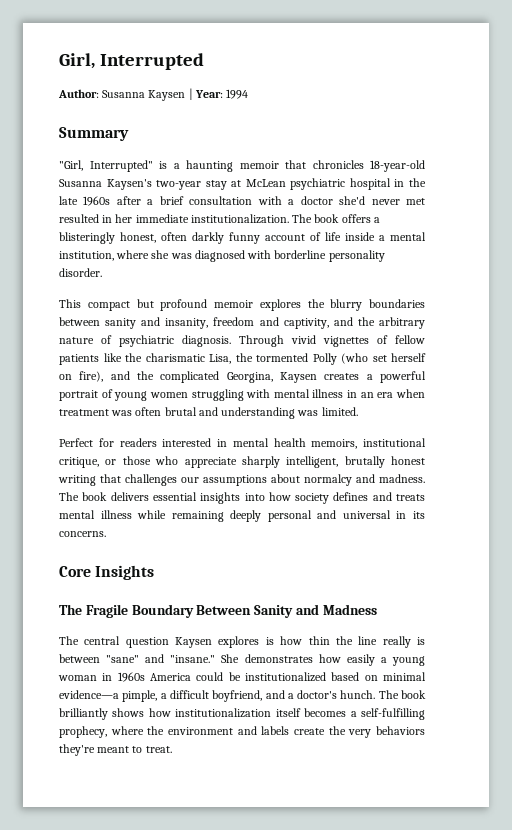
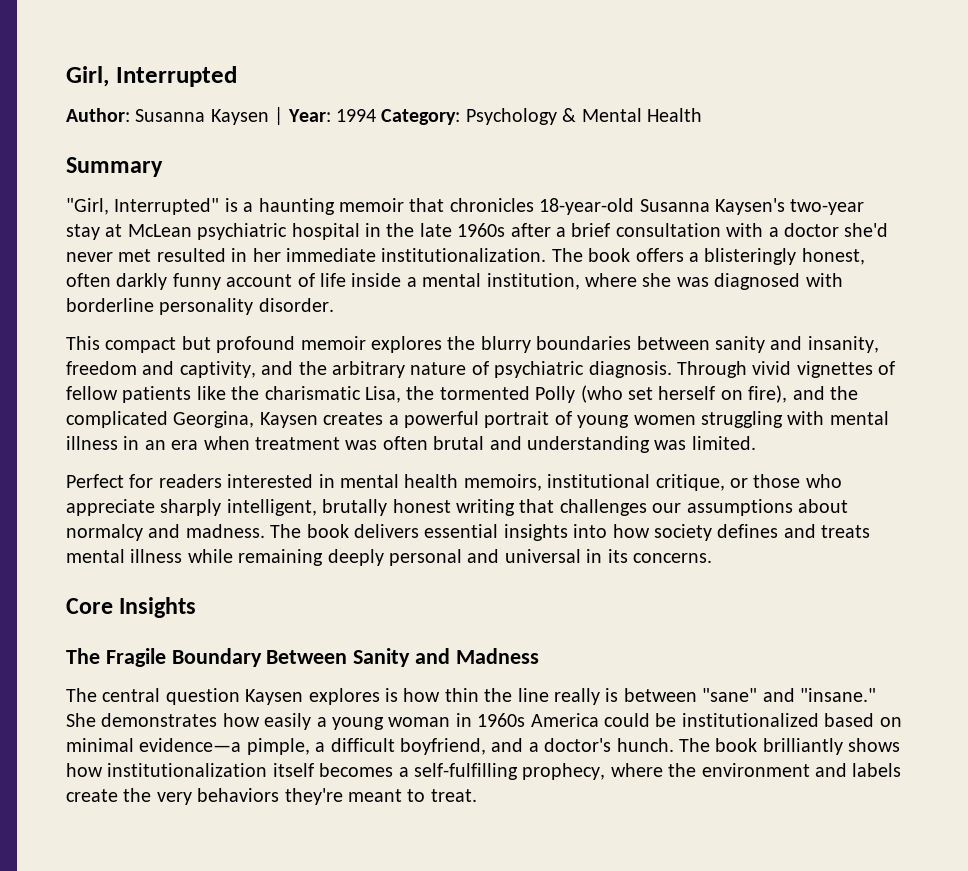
- Author: Susanna Kaysen | Year: 1994
+ Author: Susanna Kaysen | Year: 1994 Category: Psychology & Mental Health

